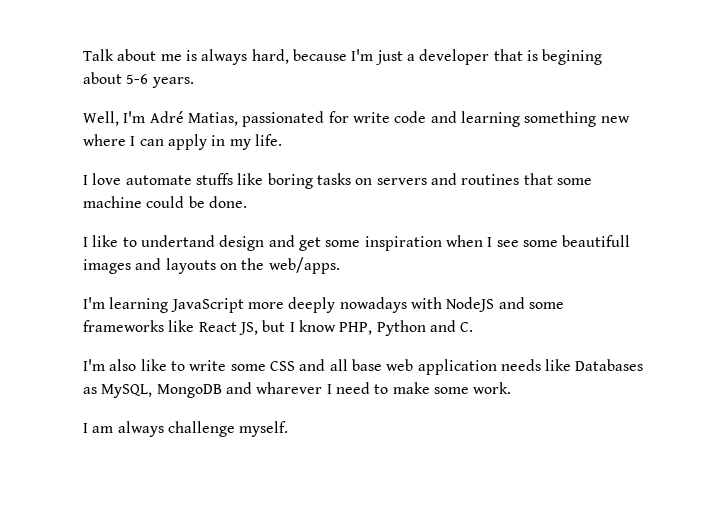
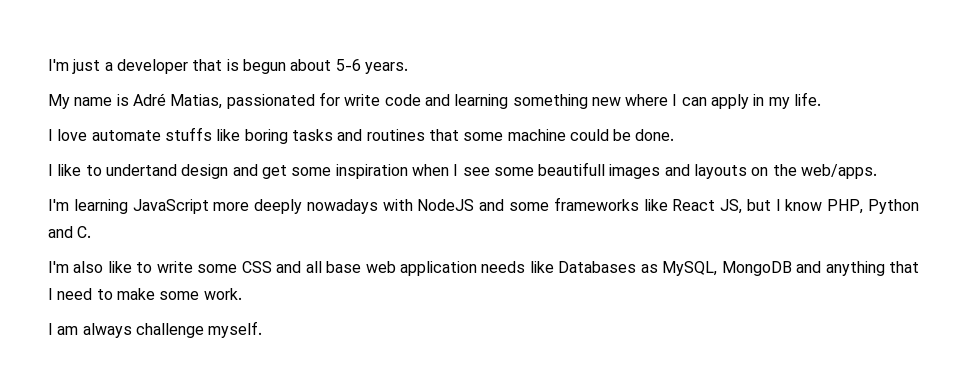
- Talk about me is always hard, because I'm just a developer that is begining about 5-6 years.
+ I'm just a developer that is begun about 5-6 years.
- Well, I'm Adré Matias, passionated for write code and learning something new where I can apply in my life.
+ My name is Adré Matias, passionated for write code and learning something new where I can apply in my life.
- I love automate stuffs like boring tasks on servers and routines that some machine could be done.
+ I love automate stuffs like boring tasks and routines that some machine could be done.
- I'm also like to write some CSS and all base web application needs like Databases as MySQL, MongoDB and wharever I need to make some work.
+ I'm also like to write some CSS and all base web application needs like Databases as MySQL, MongoDB and anything that I need to make some work.

